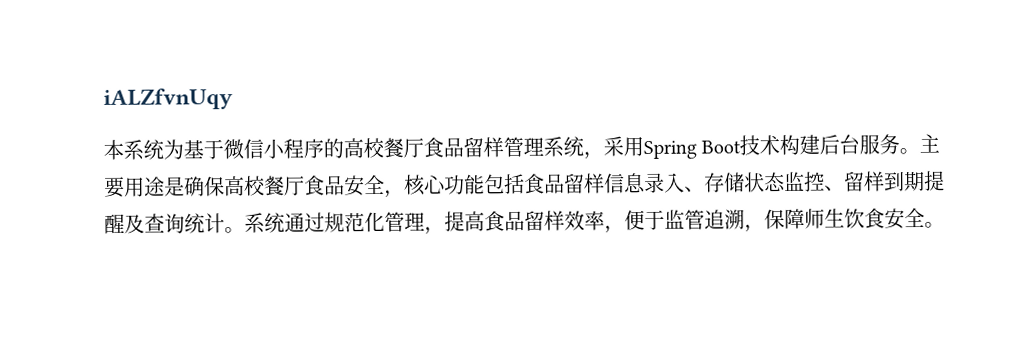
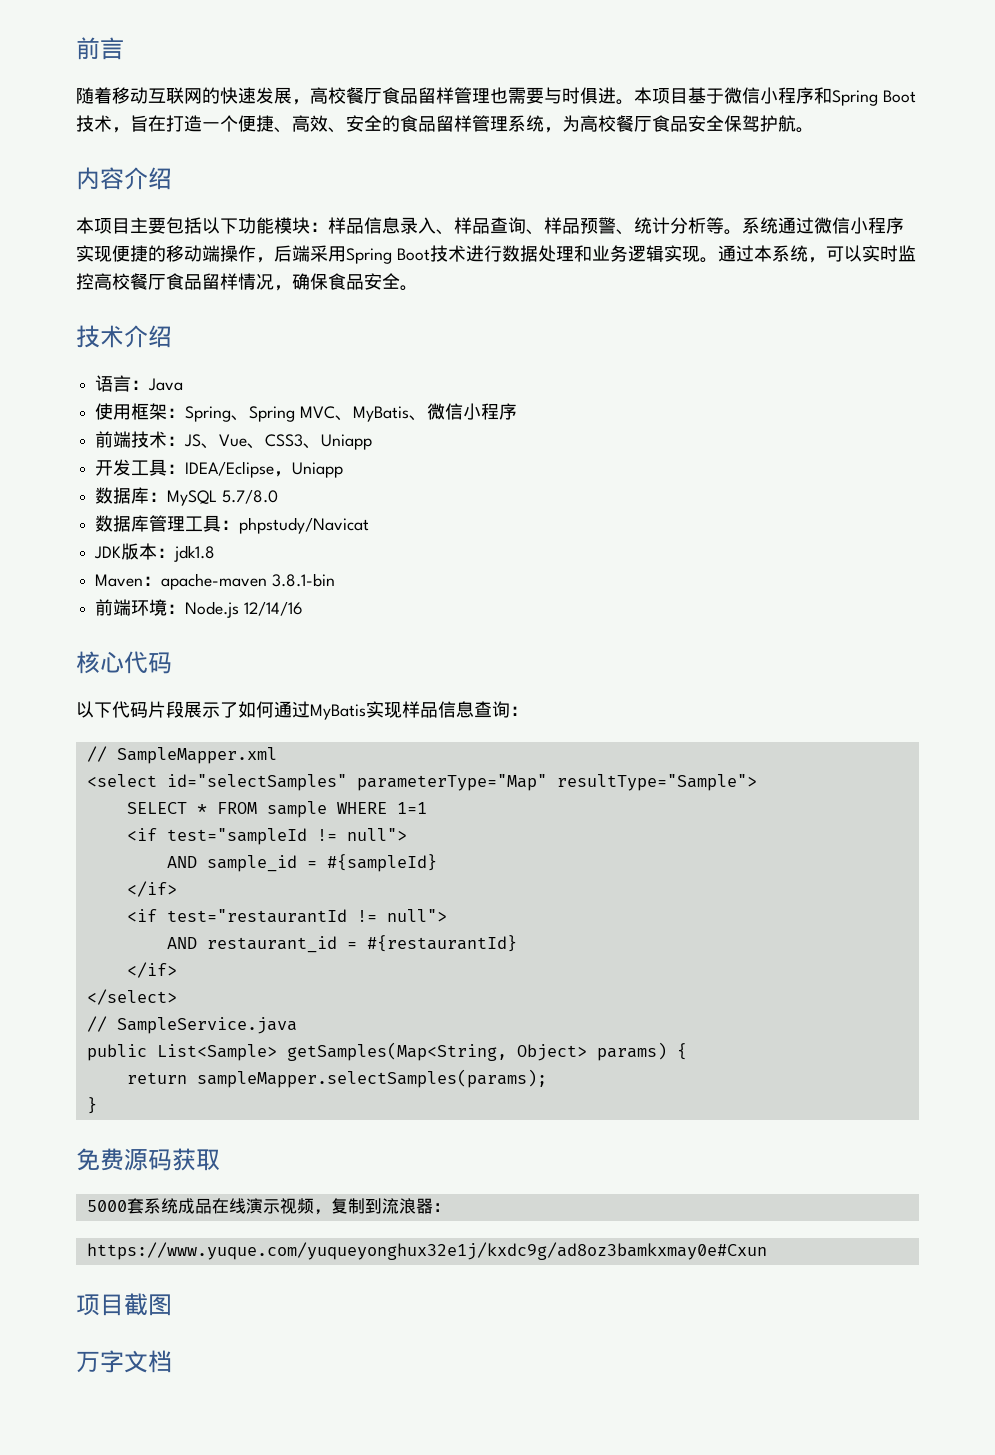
- iALZfvnUqy
- 本系统为基于微信小程序的高校餐厅食品留样管理系统，采用Spring Boot技术构建后台服务。主要用途是确保高校餐厅食品安全，核心功能包括食品留样信息录入、存储状态监控、留样到期提醒及查询统计。系统通过规范化管理，提高食品留样效率，便于监管追溯，保障师生饮食安全。
+ 前言
+ 随着移动互联网的快速发展，高校餐厅食品留样管理也需要与时俱进。本项目基于微信小程序和Spring Boot技术，旨在打造一个便捷、高效、安全的食品留样管理系统，为高校餐厅食品安全保驾护航。
+ 内容介绍
+ 本项目主要包括以下功能模块：样品信息录入、样品查询、样品预警、统计分析等。系统通过微信小程序实现便捷的移动端操作，后端采用Spring Boot技术进行数据处理和业务逻辑实现。通过本系统，可以实时监控高校餐厅食品留样情况，确保食品安全。
+ 技术介绍
+ 语言：Java
+ 使用框架：Spring、Spring MVC、MyBatis、微信小程序
+ 前端技术：JS、Vue、CSS3、Uniapp
+ 开发工具：IDEA/Eclipse，Uniapp
+ 数据库：MySQL 5.7/8.0
+ 数据库管理工具：phpstudy/Navicat
+ JDK版本：jdk1.8
+ Maven：apache-maven 3.8.1-bin
+ 前端环境：Node.js 12/14/16
+ 核心代码
+ 以下代码片段展示了如何通过MyBatis实现样品信息查询：
+ // SampleMapper.xml
+ <select id="selectSamples" parameterType="Map" resultType="Sample">
+ SELECT * FROM sample WHERE 1=1
+ <if test="sampleId != null">
+ AND sample_id = #{sampleId}
+ </if>
+ <if test="restaurantId != null">
+ AND restaurant_id = #{restaurantId}
+ </if>
+ </select>
+ // SampleService.java
+ public List<Sample> getSamples(Map<String, Object> params) {
+ return sampleMapper.selectSamples(params);
+ }
+ 免费源码获取
+ 5000套系统成品在线演示视频，复制到流浪器：
+ https://www.yuque.com/yuqueyonghux32e1j/kxdc9g/ad8oz3bamkxmay0e#Cxun
+ 项目截图
+ 万字文档

